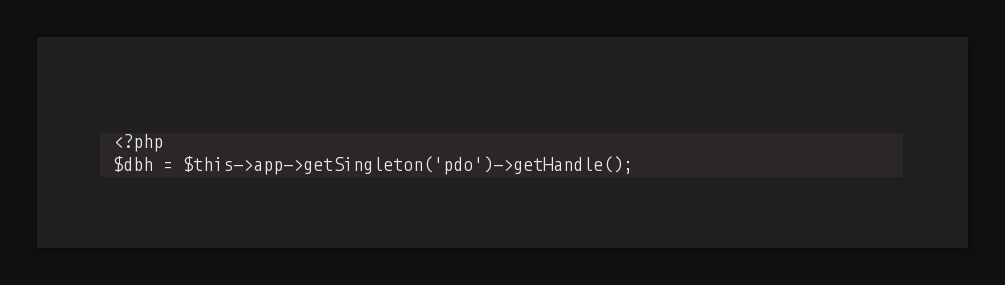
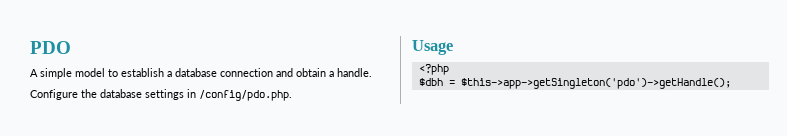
+ PDO
+ A simple model to establish a database connection and obtain a handle.
+ Configure the database settings in /config/pdo.php.
+ Usage

